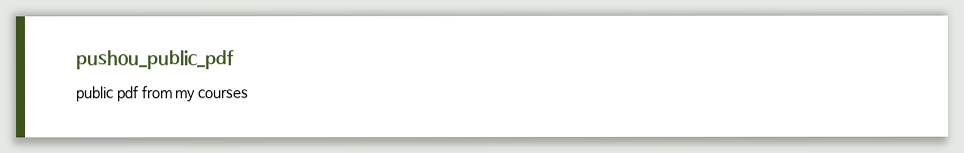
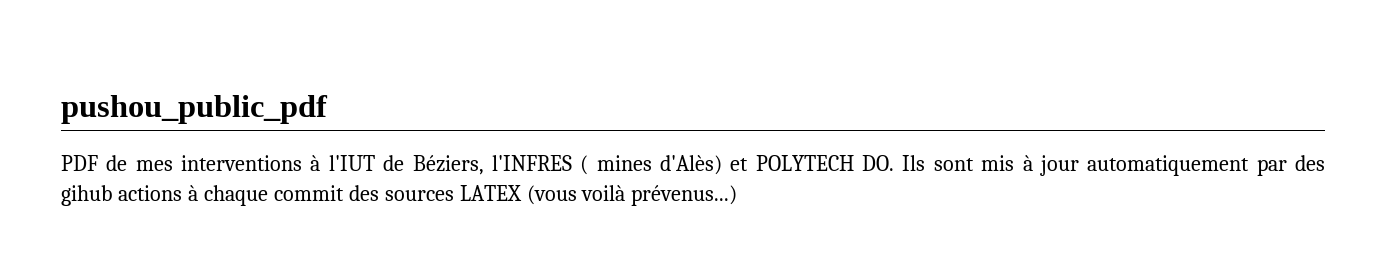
- public pdf from my courses
+ PDF de mes interventions à l'IUT de Béziers, l'INFRES ( mines d'Alès) et POLYTECH DO. Ils sont mis à jour automatiquement par des gihub actions à chaque commit des sources LATEX (vous voilà prévenus...)

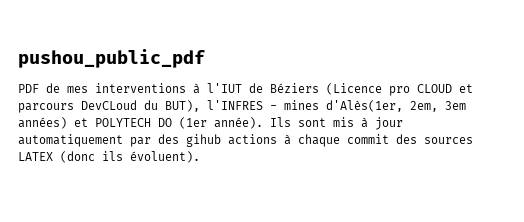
- PDF de mes interventions à l'IUT de Béziers, l'INFRES ( mines d'Alès) et POLYTECH DO. Ils sont mis à jour automatiquement par des gihub actions à chaque commit des sources LATEX (vous voilà prévenus...)
+ PDF de mes interventions à l'IUT de Béziers (Licence pro CLOUD et parcours DevCLoud du BUT), l'INFRES - mines d'Alès(1er, 2em, 3em années) et POLYTECH DO (1er année). Ils sont mis à jour automatiquement par des gihub actions à chaque commit des sources LATEX (donc ils évoluent).

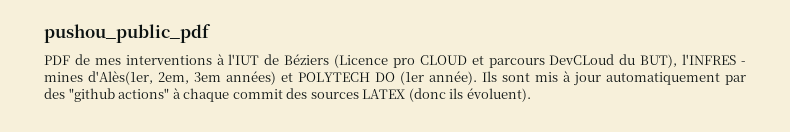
- Ils sont mis à jour automatiquement par des gihub actions à chaque commit des sources LATEX (donc ils évoluent).
+ Ils sont mis à jour automatiquement par des "github actions" à chaque commit des sources LATEX (donc ils évoluent).

